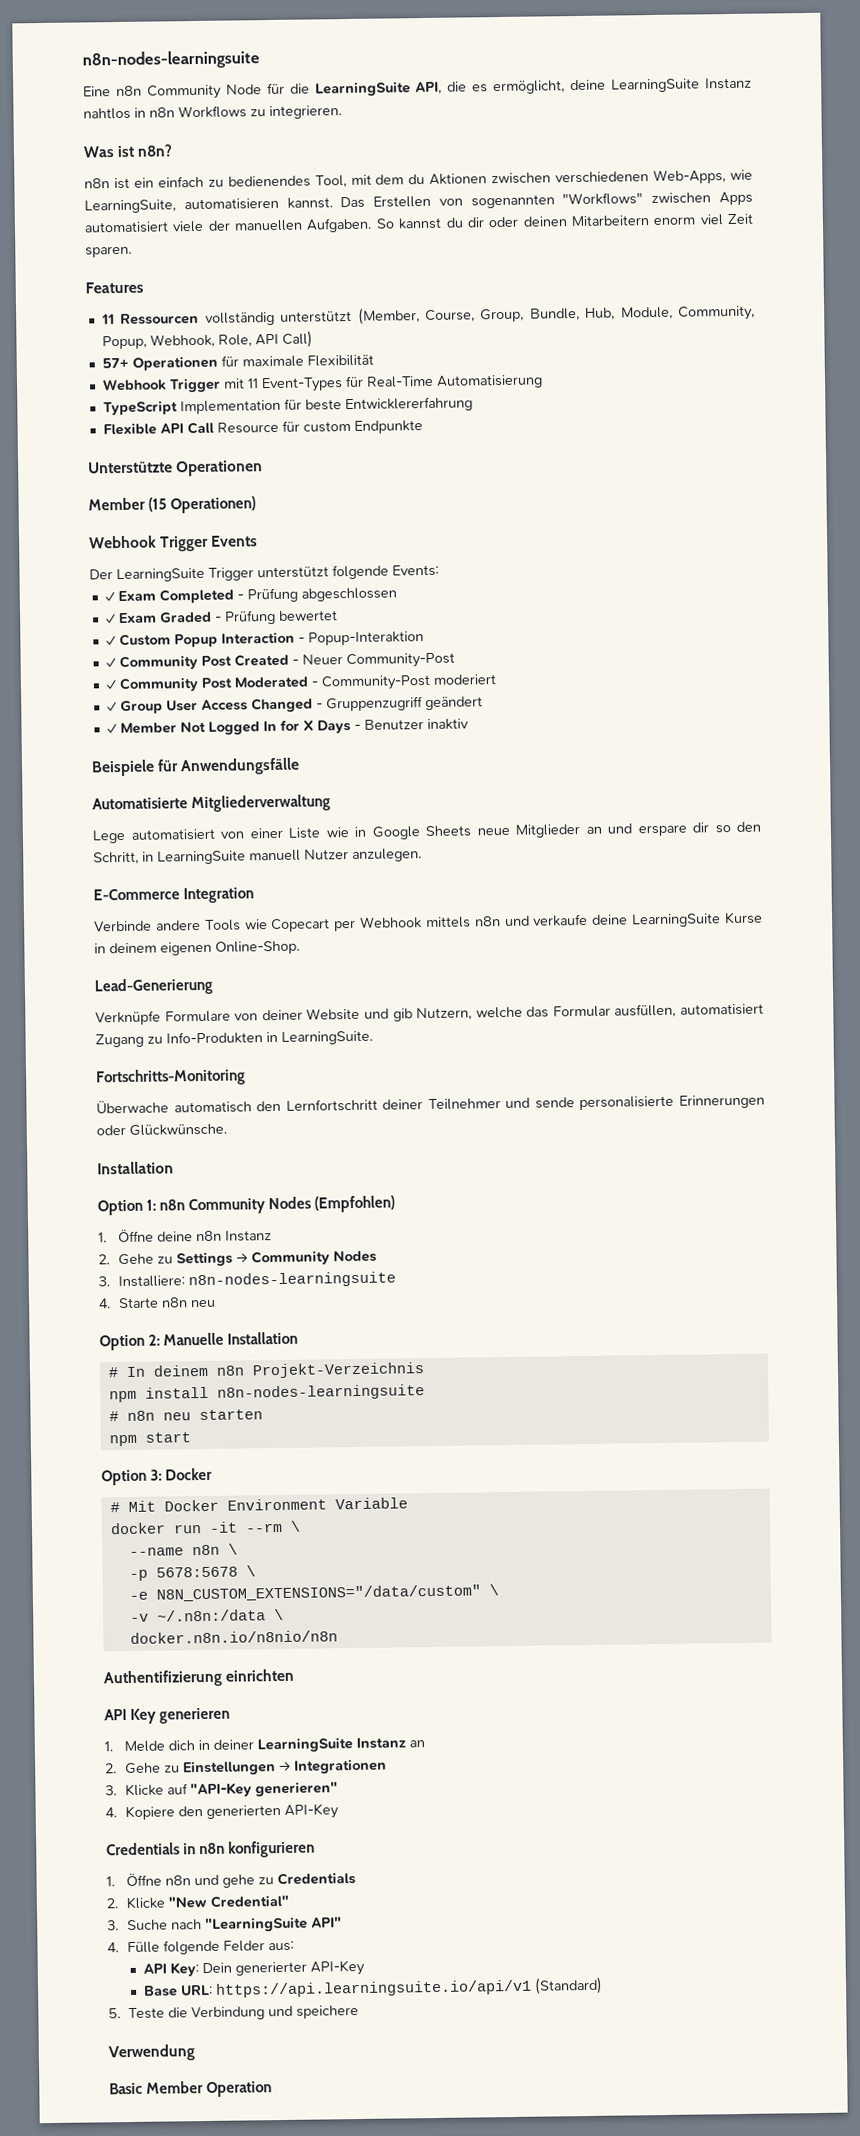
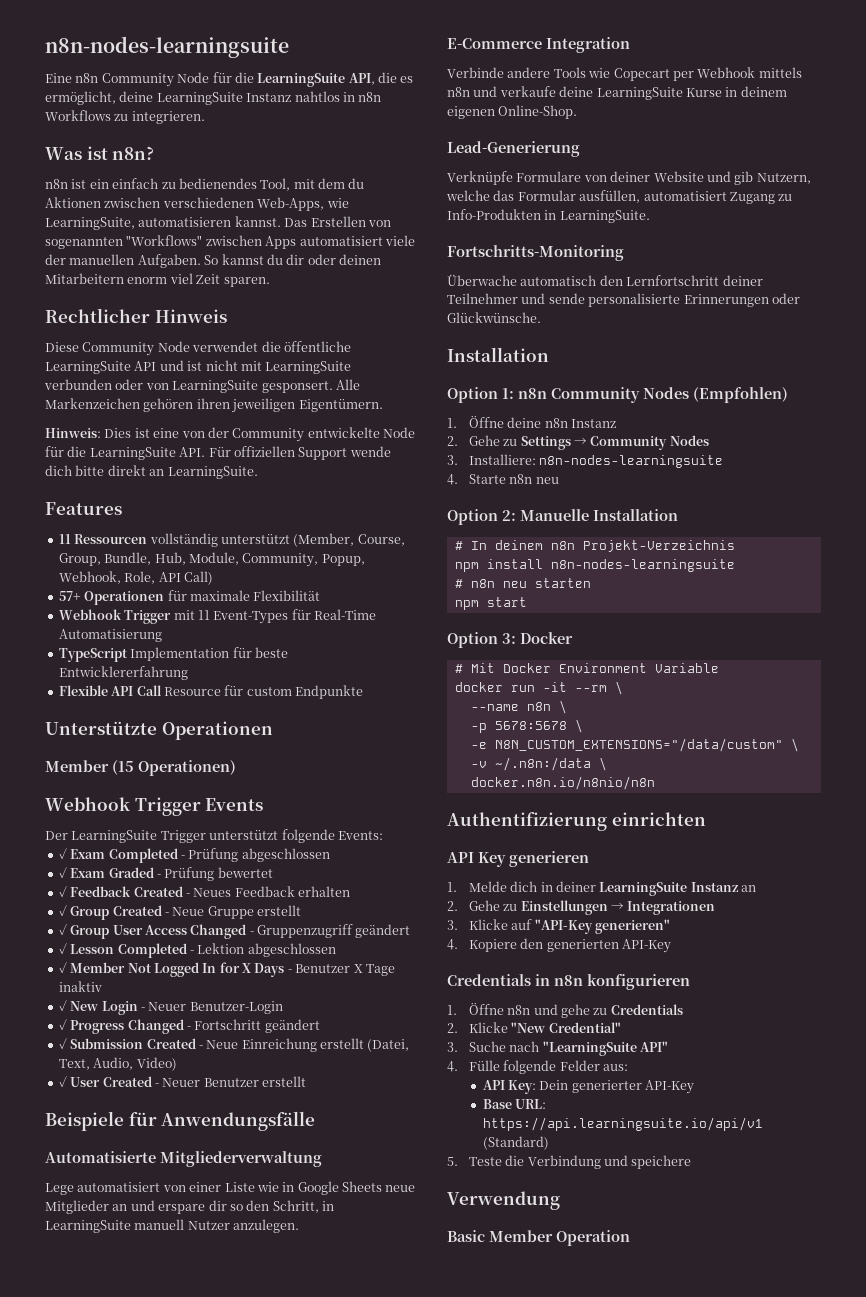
+ Rechtlicher Hinweis
+ Diese Community Node verwendet die öffentliche LearningSuite API und ist nicht mit LearningSuite verbunden oder von LearningSuite gesponsert. Alle Markenzeichen gehören ihren jeweiligen Eigentümern.
+ Hinweis: Dies ist eine von der Community entwickelte Node für die LearningSuite API. Für offiziellen Support wende dich bitte direkt an LearningSuite.
- ✓ Custom Popup Interaction - Popup-Interaktion
- ✓ Community Post Created - Neuer Community-Post
- ✓ Community Post Moderated - Community-Post moderiert
+ ✓ Feedback Created - Neues Feedback erhalten
+ ✓ Group Created - Neue Gruppe erstellt
+ ✓ Lesson Completed - Lektion abgeschlossen
- ✓ Member Not Logged In for X Days - Benutzer inaktiv
+ ✓ Member Not Logged In for X Days - Benutzer X Tage inaktiv
+ ✓ New Login - Neuer Benutzer-Login
+ ✓ Progress Changed - Fortschritt geändert
+ ✓ Submission Created - Neue Einreichung erstellt (Datei, Text, Audio, Video)
+ ✓ User Created - Neuer Benutzer erstellt

